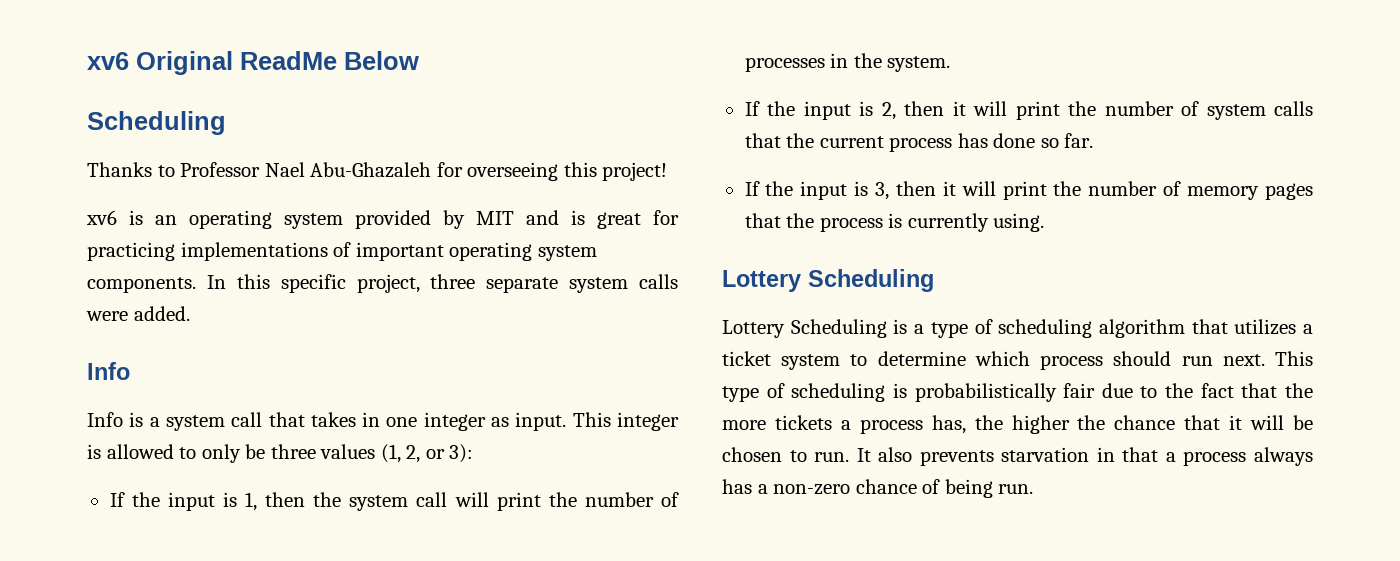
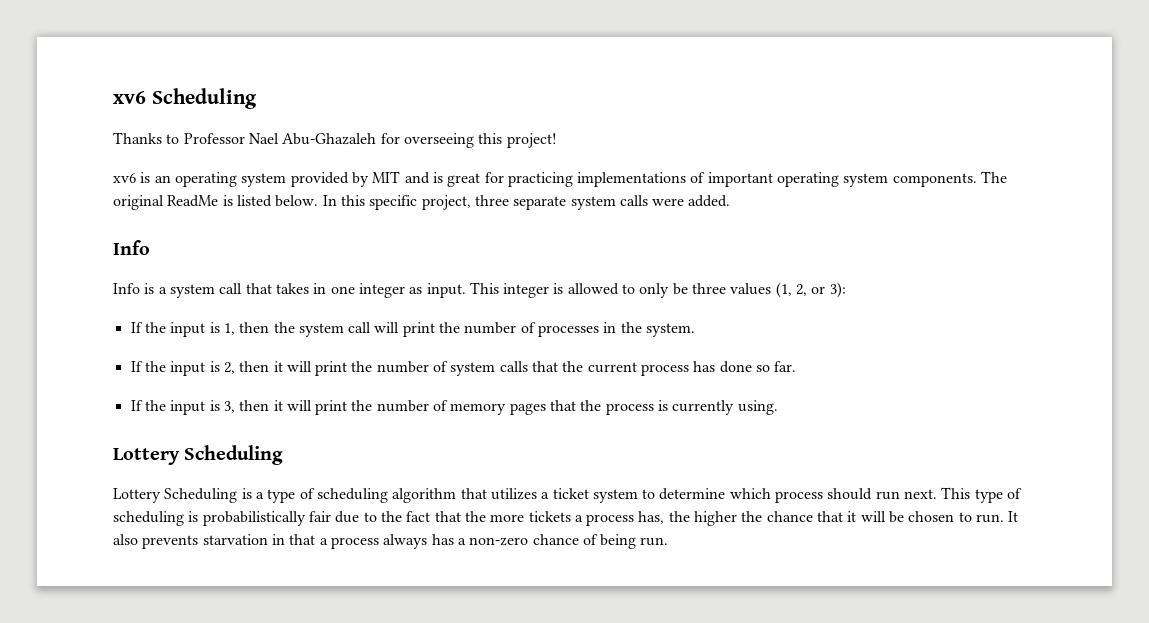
- xv6 Original ReadMe Below
- Scheduling
+ xv6 Scheduling
+ The original ReadMe is listed below.

